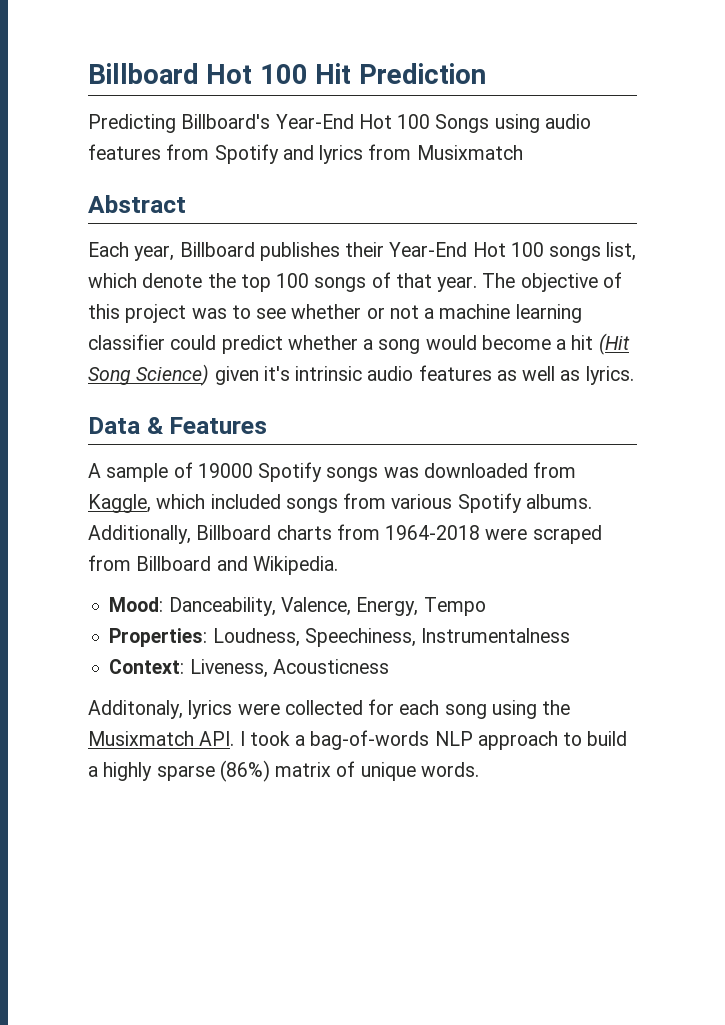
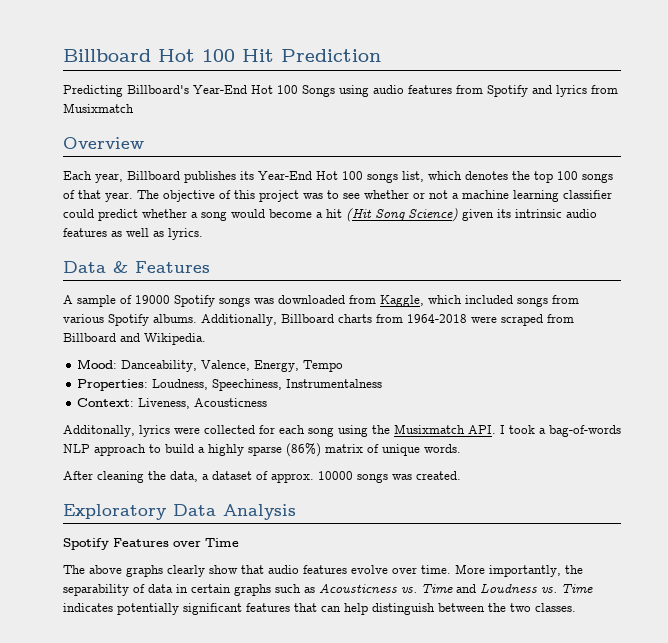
- Abstract
+ Overview
- Each year, Billboard publishes their Year-End Hot 100 songs list, which denote the top 100 songs of that year.
+ Each year, Billboard publishes its Year-End Hot 100 songs list, which denotes the top 100 songs of that year.
- The objective of this project was to see whether or not a machine learning classifier could predict whether a song would become a hit (Hit Song Science) given it's intrinsic audio features as well as lyrics.
+ The objective of this project was to see whether or not a machine learning classifier could predict whether a song would become a hit (Hit Song Science) given its intrinsic audio features as well as lyrics.
- Additonaly, lyrics were collected for each song using the Musixmatch API. I took a bag-of-words NLP approach to build a highly sparse (86%) matrix of unique words.
+ Additonally, lyrics were collected for each song using the Musixmatch API. I took a bag-of-words NLP approach to build a highly sparse (86%) matrix of unique words.
+ After cleaning the data, a dataset of approx. 10000 songs was created.
+ Exploratory Data Analysis
+ Spotify Features over Time
+ The above graphs clearly show that audio features evolve over time. More importantly, the separability of data in certain graphs such as Acousticness vs. Time and Loudness vs. Time indicates potentially significant features that can help distinguish between the two classes.

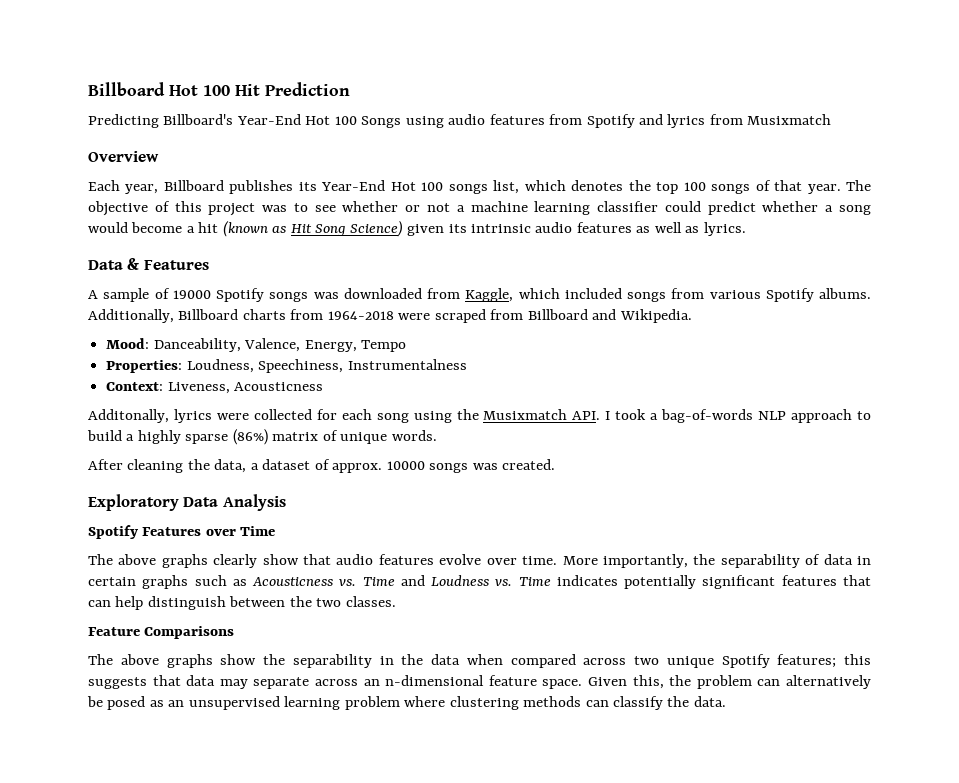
- The objective of this project was to see whether or not a machine learning classifier could predict whether a song would become a hit (Hit Song Science) given its intrinsic audio features as well as lyrics.
+ The objective of this project was to see whether or not a machine learning classifier could predict whether a song would become a hit (known as Hit Song Science) given its intrinsic audio features as well as lyrics.
+ Feature Comparisons
+ The above graphs show the separability in the data when compared across two unique Spotify features; this suggests that data may separate across an n-dimensional feature space. Given this, the problem can alternatively be posed as an unsupervised learning problem where clustering methods can classify the data.

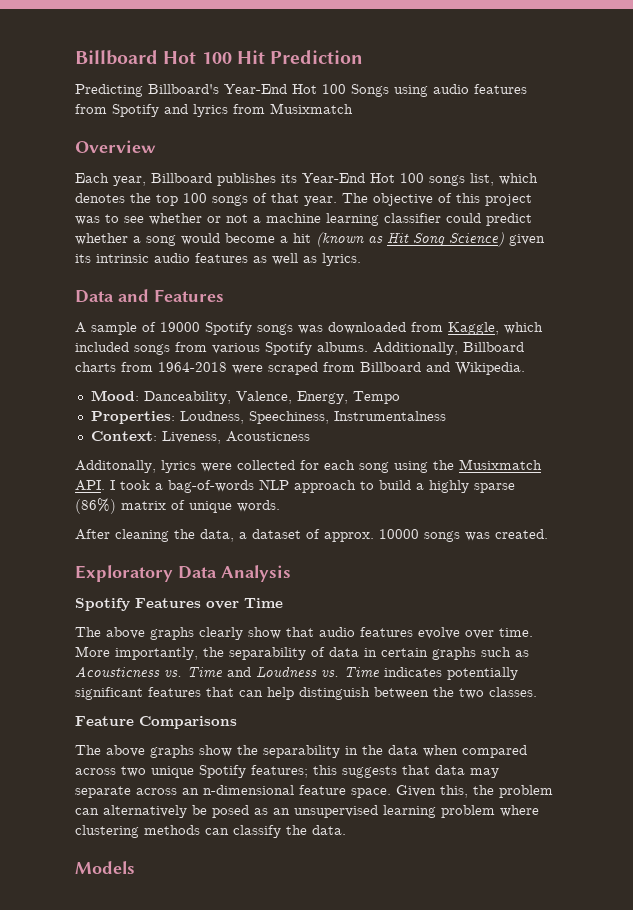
- Data & Features
+ Data and Features
+ Models

